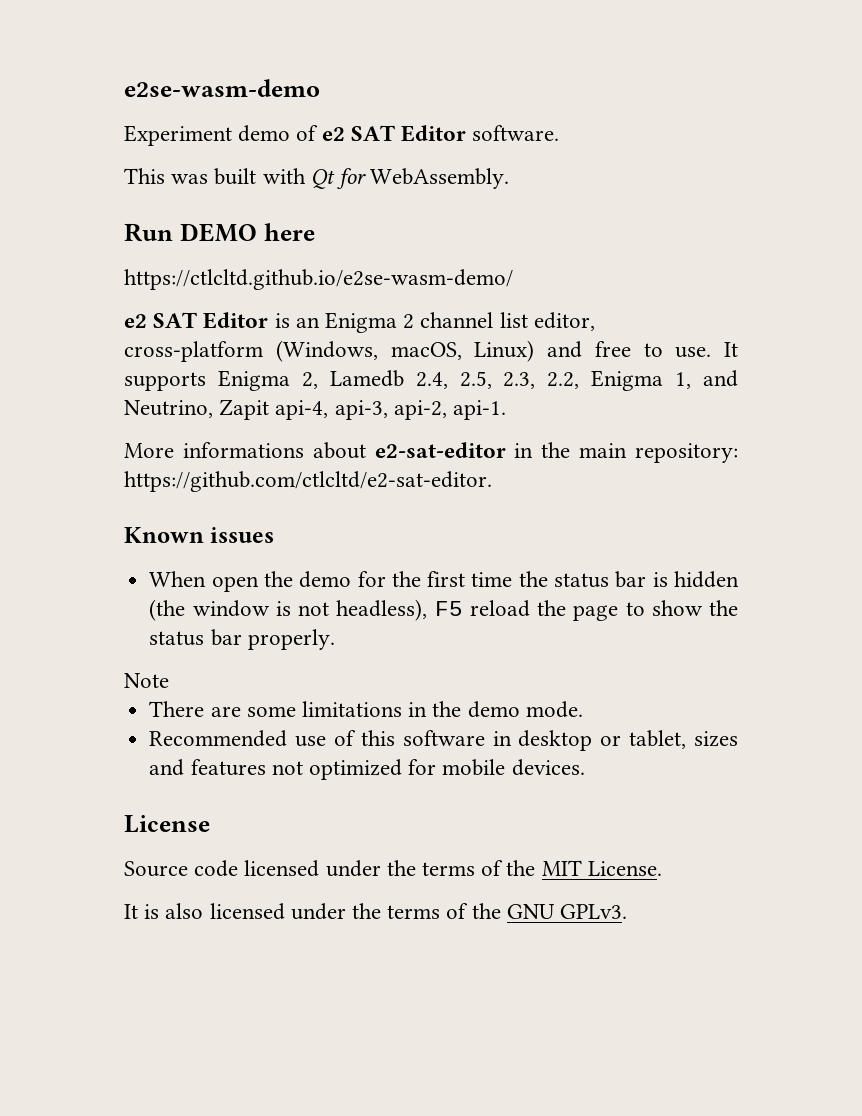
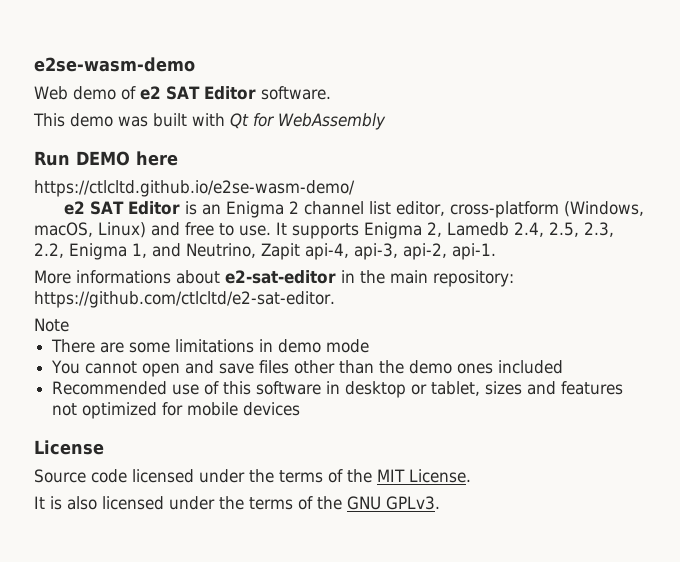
- Experiment demo of e2 SAT Editor software.
+ Web demo of e2 SAT Editor software.
- This was built with Qt for WebAssembly.
+ This demo was built with Qt for WebAssembly
- Known issues
- When open the demo for the first time the status bar is hidden (the window is not headless), F5 reload the page to show the status bar properly.
- There are some limitations in the demo mode.
+ There are some limitations in demo mode
+ You cannot open and save files other than the demo ones included
- Recommended use of this software in desktop or tablet, sizes and features not optimized for mobile devices.
+ Recommended use of this software in desktop or tablet, sizes and features not optimized for mobile devices

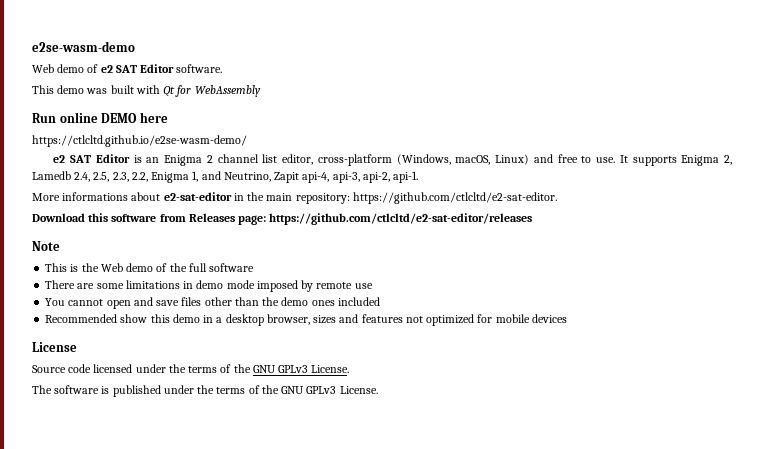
- Run DEMO here
+ Run online DEMO here
+ Download this software from Releases page: https://github.com/ctlcltd/e2-sat-editor/releases
  Note
+ This is the Web demo of the full software
- There are some limitations in demo mode
+ There are some limitations in demo mode imposed by remote use
- Recommended use of this software in desktop or tablet, sizes and features not optimized for mobile devices
+ Recommended show this demo in a desktop browser, sizes and features not optimized for mobile devices
- Source code licensed under the terms of the MIT License.
+ Source code licensed under the terms of the GNU GPLv3 License.
- It is also licensed under the terms of the GNU GPLv3.
+ The software is published under the terms of the GNU GPLv3 License.

